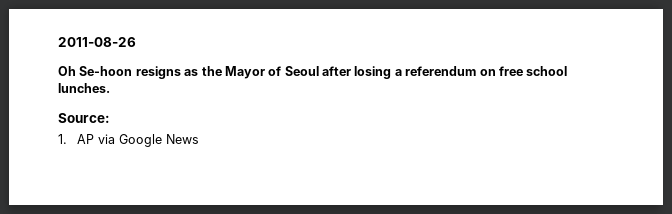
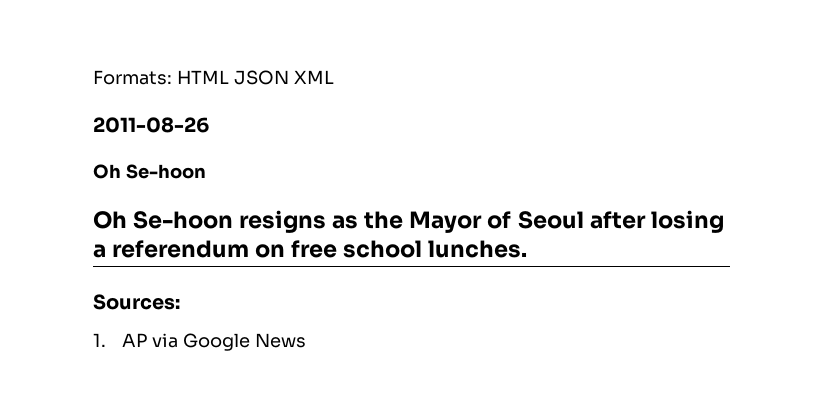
+ Formats: HTML JSON XML
  2011-08-26
+ Oh Se-hoon
- Source:
+ Sources:

